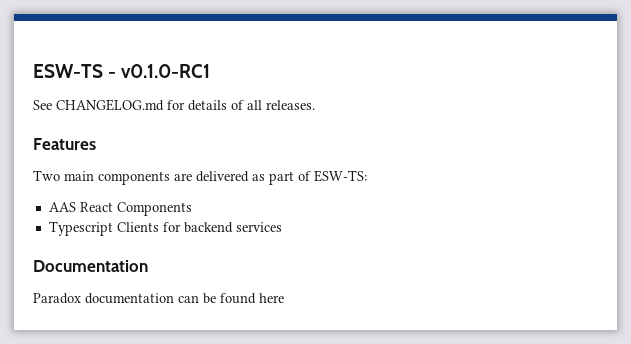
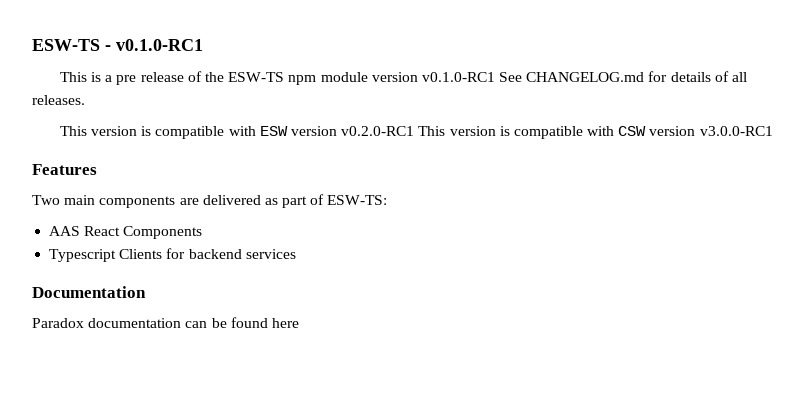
- See CHANGELOG.md for details of all releases.
+ This is a pre release of the ESW-TS npm module version v0.1.0-RC1 See CHANGELOG.md for details of all releases.
+ This version is compatible with ESW version v0.2.0-RC1 This version is compatible with CSW version v3.0.0-RC1

